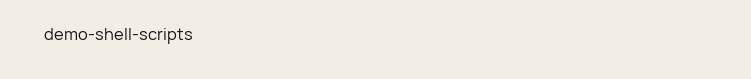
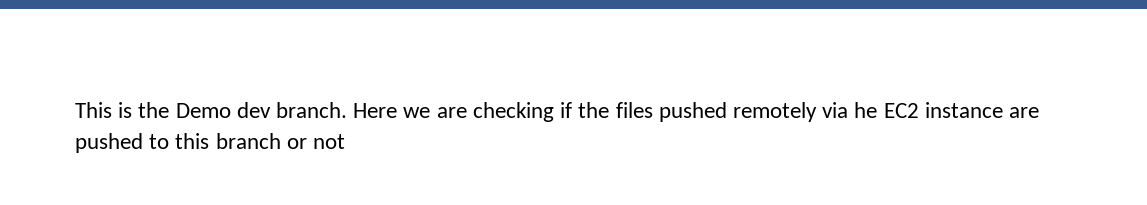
- demo-shell-scripts
+ This is the Demo dev branch. Here we are checking if the files pushed remotely via he EC2 instance are pushed to this branch or not

